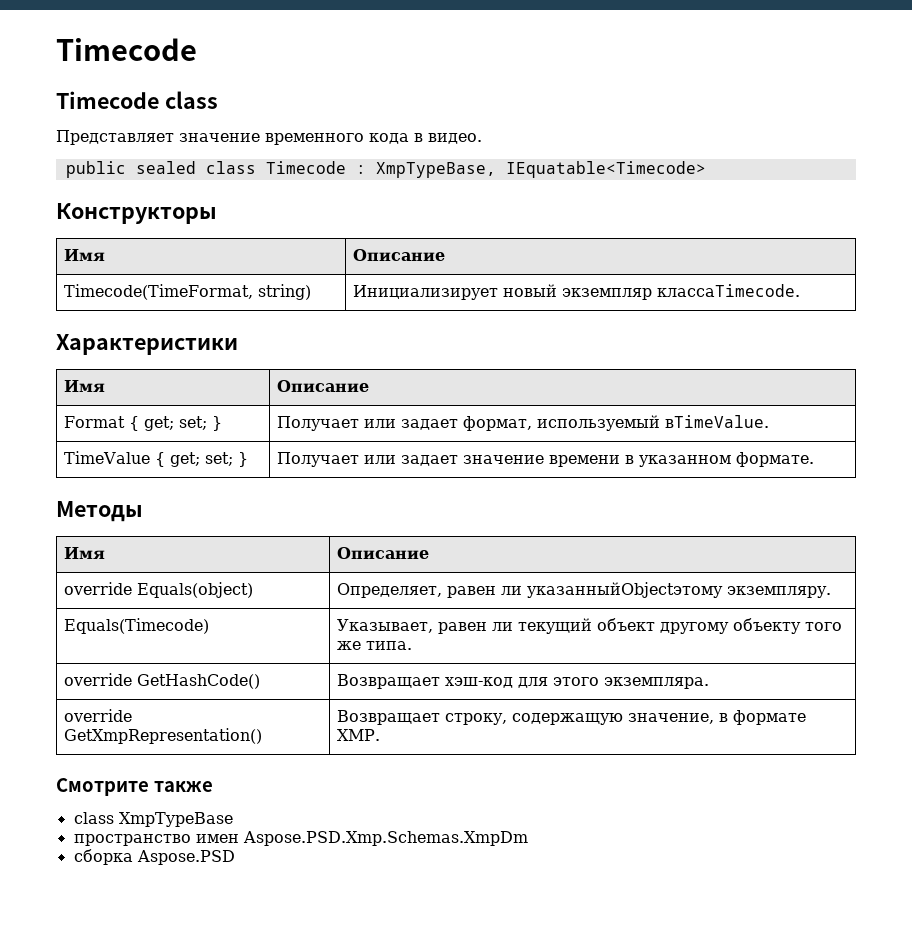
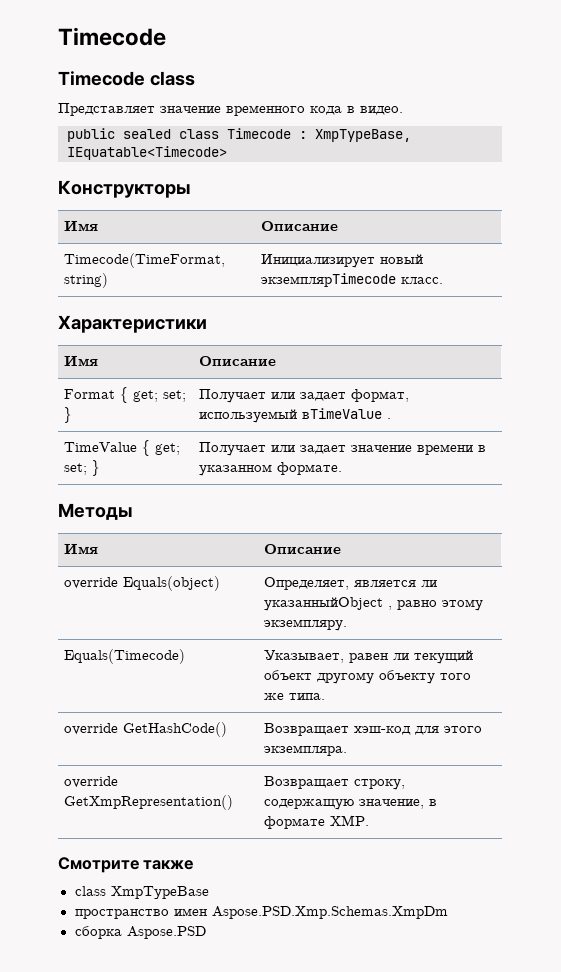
- Timecode(TimeFormat, string) | Инициализирует новый экземпляр классаTimecode.
+ Timecode(TimeFormat, string) | Инициализирует новый экземплярTimecode класс.
- Format { get; set; } | Получает или задает формат, используемый вTimeValue.
+ Format { get; set; } | Получает или задает формат, используемый вTimeValue .
- override Equals(object) | Определяет, равен ли указанныйObjectэтому экземпляру.
+ override Equals(object) | Определяет, является ли указанныйObject , равно этому экземпляру.

